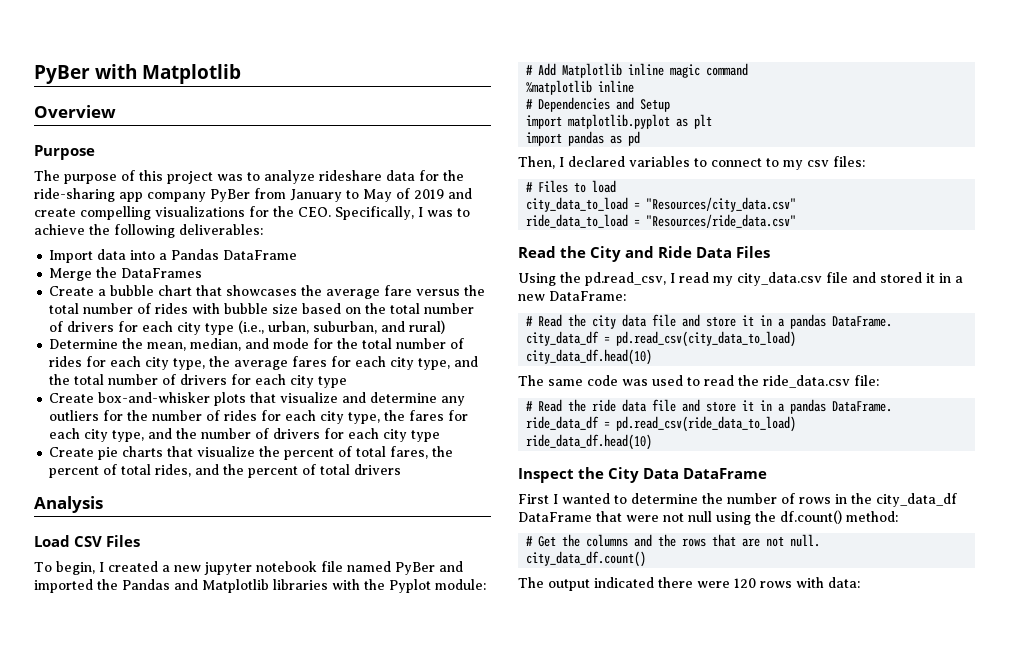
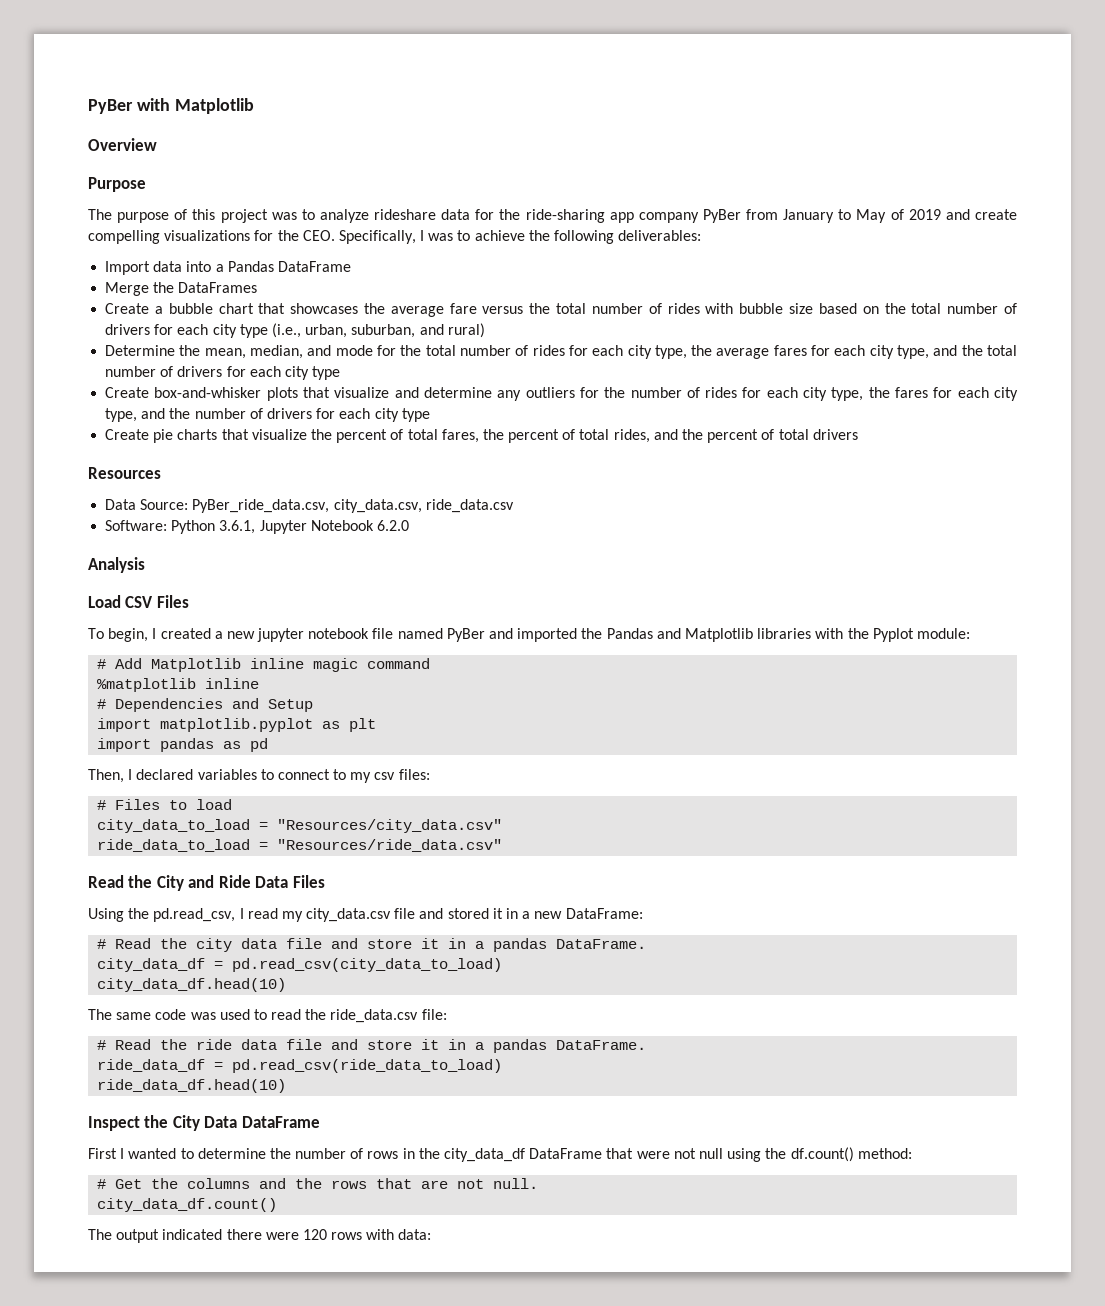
+ Resources
+ Data Source: PyBer_ride_data.csv, city_data.csv, ride_data.csv
+ Software: Python 3.6.1, Jupyter Notebook 6.2.0

